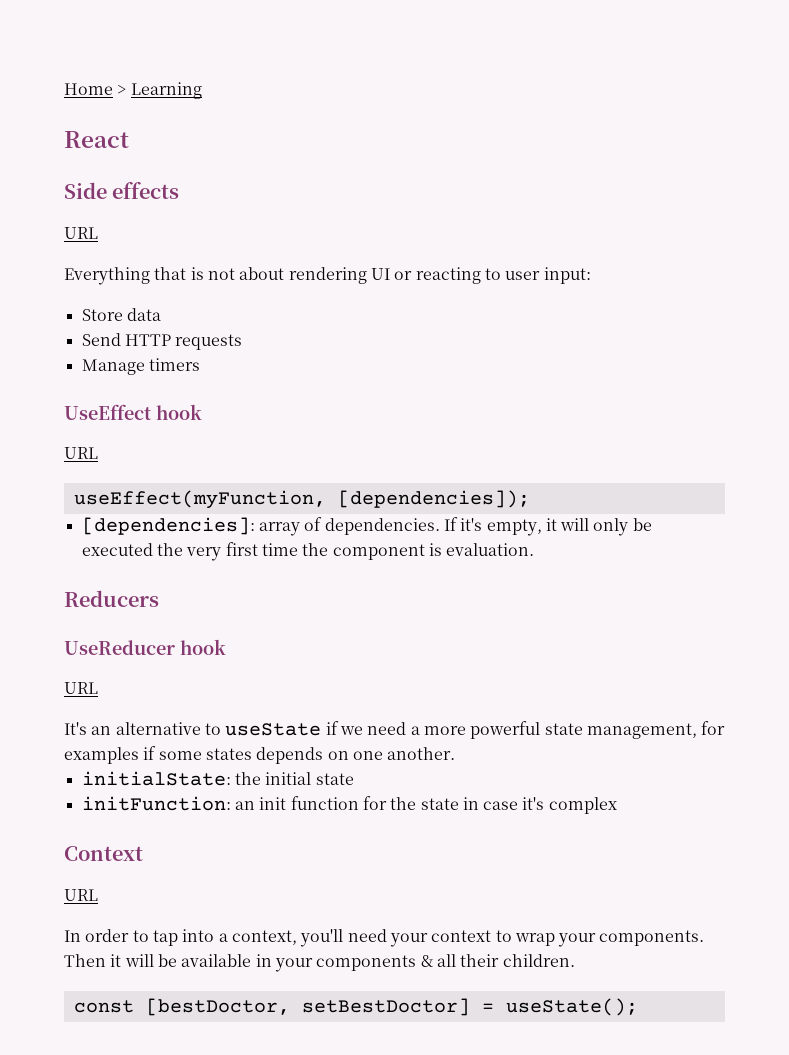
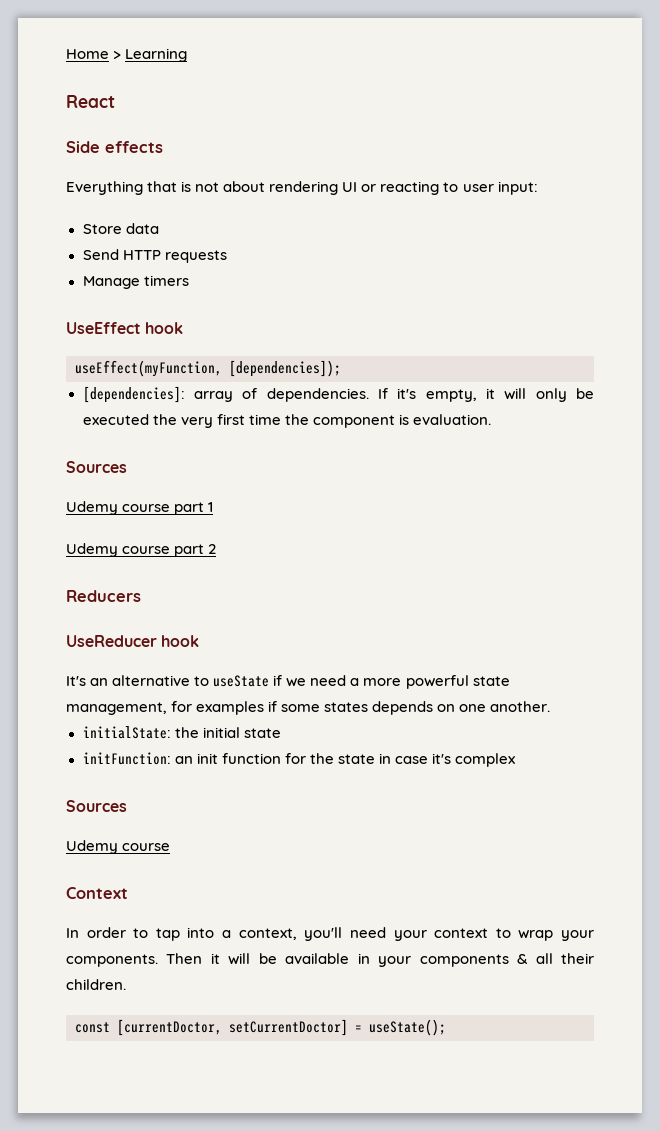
  Side effects
- URL
  UseEffect hook
- URL
  If it's empty, it will only be executed the very first time the component is evaluation.
+ Sources
+ Udemy course part 1
+ Udemy course part 2
  UseReducer hook
- URL
  initFunction: an init function for the state in case it's complex
+ Sources
+ Udemy course
  Context
- URL
- const [bestDoctor, setBestDoctor] = useState();
+ const [currentDoctor, setCurrentDoctor] = useState();

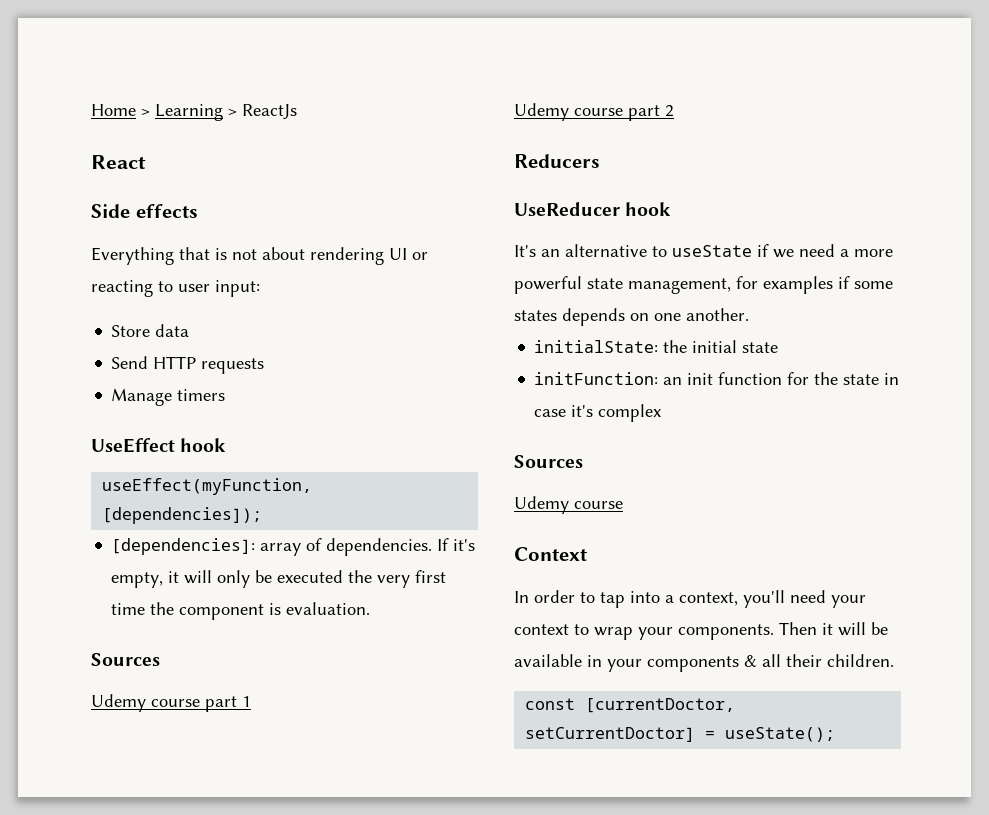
- Home > Learning
+ Home > Learning > ReactJs

